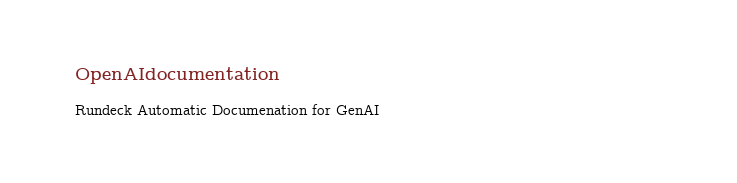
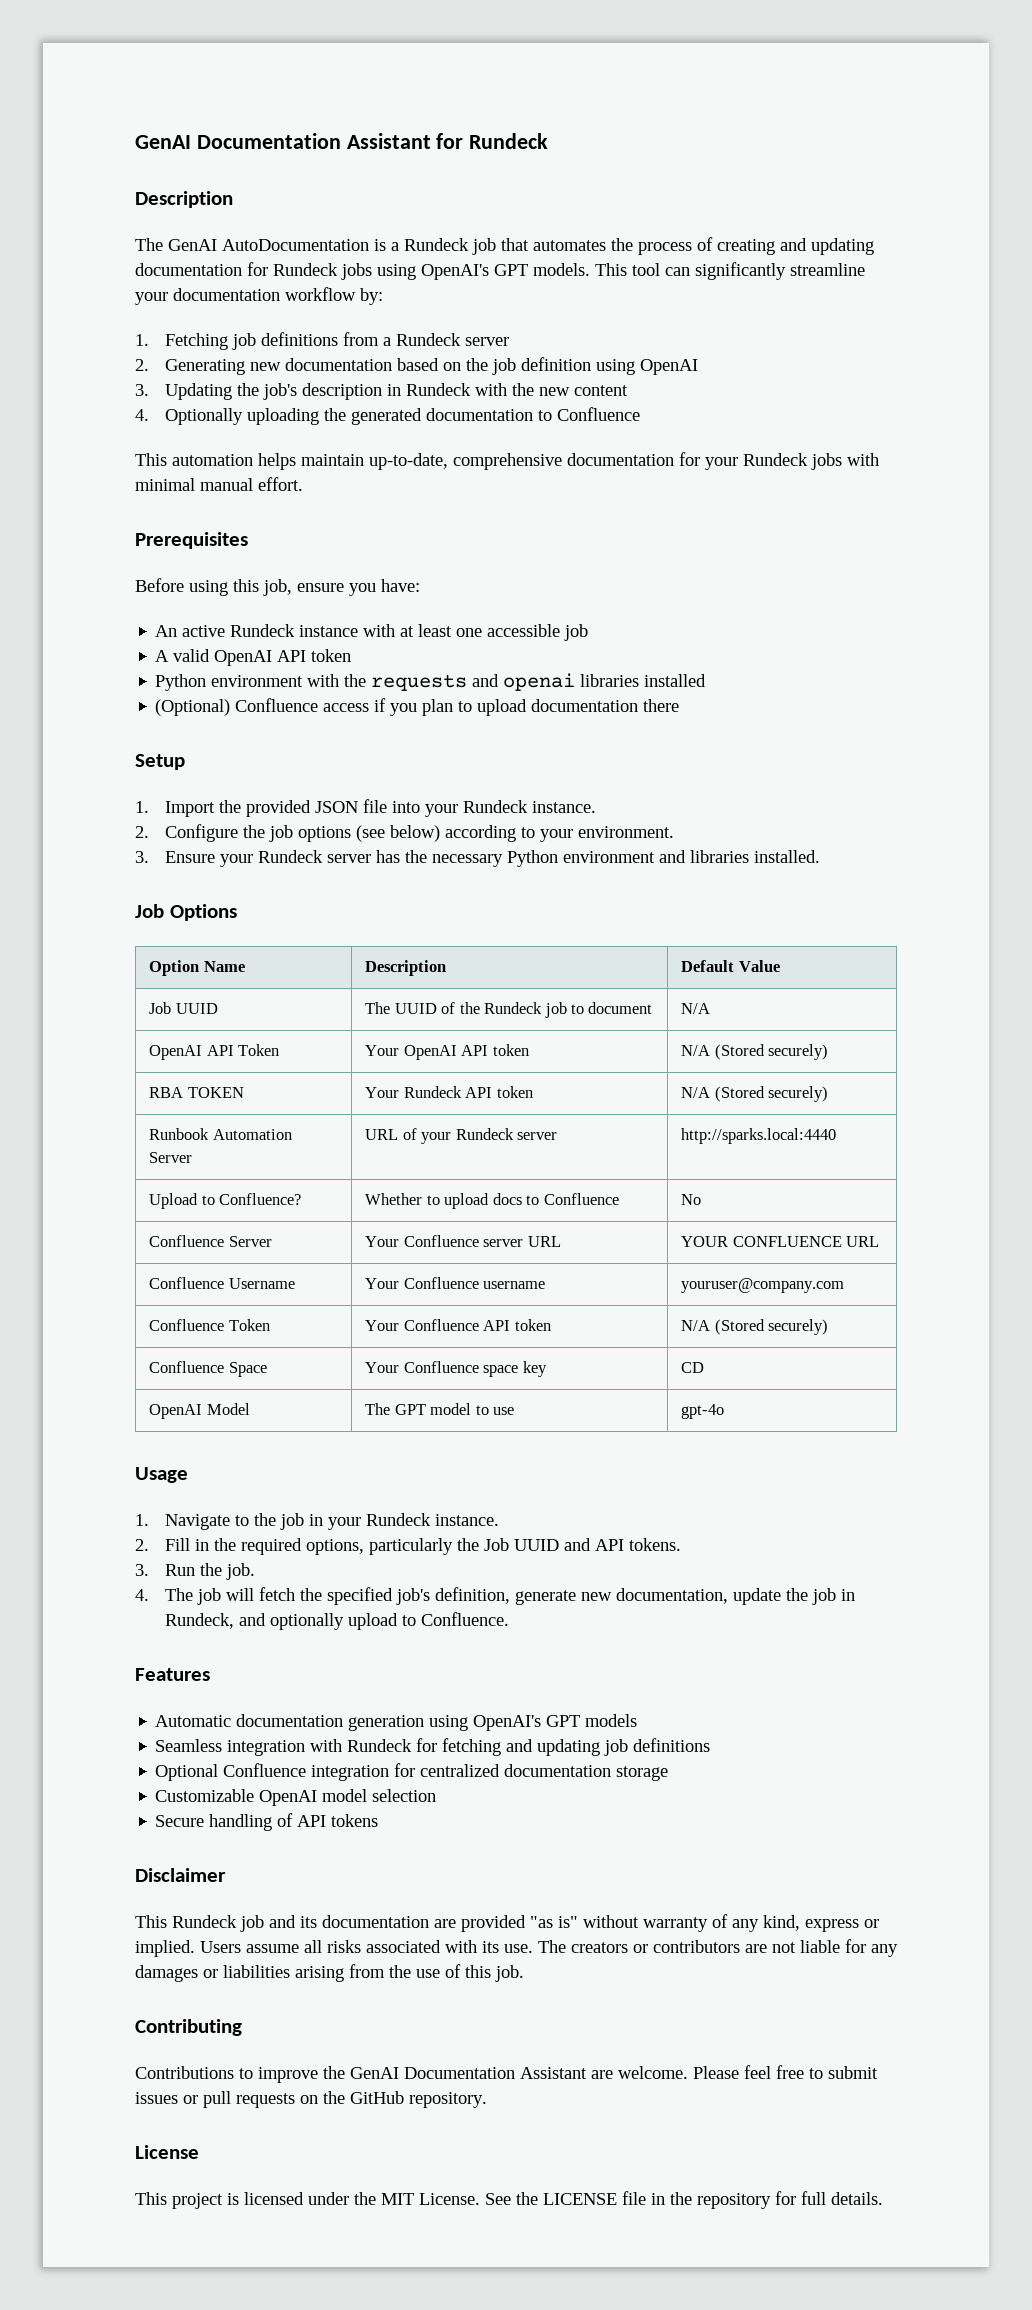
- OpenAIdocumentation
- Rundeck Automatic Documenation for GenAI
+ GenAI Documentation Assistant for Rundeck
+ Description
+ The GenAI AutoDocumentation is a Rundeck job that automates the process of creating and updating documentation for Rundeck jobs using OpenAI's GPT models. This tool can significantly streamline your documentation workflow by:
+ 1. Fetching job definitions from a Rundeck server
+ 2. Generating new documentation based on the job definition using OpenAI
+ 3. Updating the job's description in Rundeck with the new content
+ 4. Optionally uploading the generated documentation to Confluence
+ This automation helps maintain up-to-date, comprehensive documentation for your Rundeck jobs with minimal manual effort.
+ Prerequisites
+ Before using this job, ensure you have:
+ An active Rundeck instance with at least one accessible job
+ A valid OpenAI API token
+ Python environment with the requests and openai libraries installed
+ (Optional) Confluence access if you plan to upload documentation there
+ Setup
+ 1. Import the provided JSON file into your Rundeck instance.
+ 2. Configure the job options (see below) according to your environment.
+ 3. Ensure your Rundeck server has the necessary Python environment and libraries installed.
+ Job Options
+ Option Name | Description | Default Value
+ Job UUID | The UUID of the Rundeck job to document | N/A
+ OpenAI API Token | Your OpenAI API token | N/A (Stored securely)
+ RBA TOKEN | Your Rundeck API token | N/A (Stored securely)
+ Runbook Automation Server | URL of your Rundeck server | http://sparks.local:4440
+ Upload to Confluence? | Whether to upload docs to Confluence | No
+ Confluence Server | Your Confluence server URL | YOUR CONFLUENCE URL
+ Confluence Username | Your Confluence username | youruser@company.com
+ Confluence Token | Your Confluence API token | N/A (Stored securely)
+ Confluence Space | Your Confluence space key | CD
+ OpenAI Model | The GPT model to use | gpt-4o
+ Usage
+ 1. Navigate to the job in your Rundeck instance.
+ 2. Fill in the required options, particularly the Job UUID and API tokens.
+ 3. Run the job.
+ 4. The job will fetch the specified job's definition, generate new documentation, update the job in Rundeck, and optionally upload to Confluence.
+ Features
+ Automatic documentation generation using OpenAI's GPT models
+ Seamless integration with Rundeck for fetching and updating job definitions
+ Optional Confluence integration for centralized documentation storage
+ Customizable OpenAI model selection
+ Secure handling of API tokens
+ Disclaimer
+ This Rundeck job and its documentation are provided "as is" without warranty of any kind, express or implied. Users assume all risks associated with its use. The creators or contributors are not liable for any damages or liabilities arising from the use of this job.
+ Contributing
+ Contributions to improve the GenAI Documentation Assistant are welcome. Please feel free to submit issues or pull requests on the GitHub repository.
+ License
+ This project is licensed under the MIT License. See the LICENSE file in the repository for full details.

